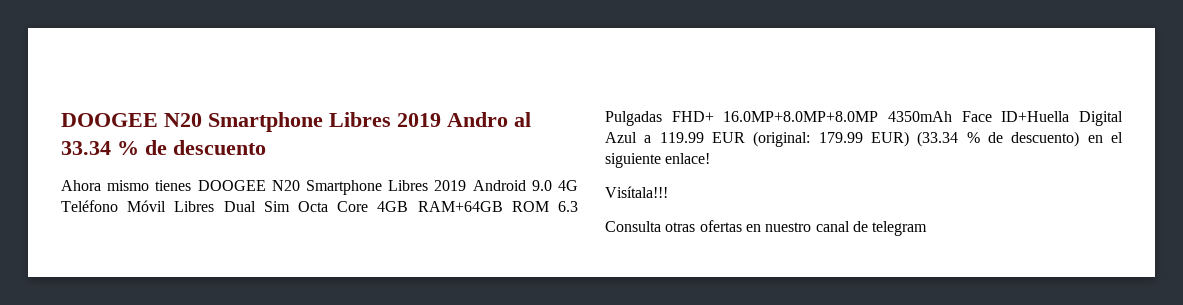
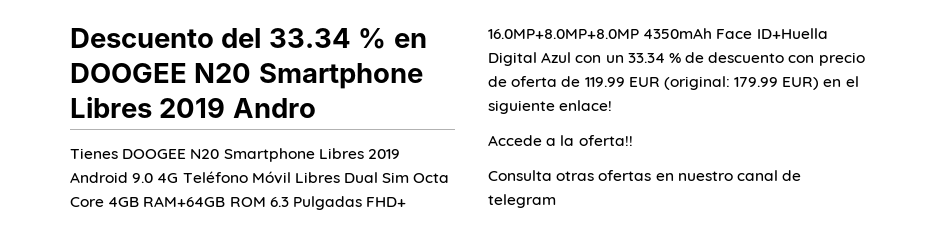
- DOOGEE N20 Smartphone Libres 2019 Andro al 33.34 % de descuento
- Ahora mismo tienes DOOGEE N20 Smartphone Libres 2019 Android 9.0 4G Teléfono Móvil Libres Dual Sim Octa Core 4GB RAM+64GB ROM 6.3 Pulgadas FHD+ 16.0MP+8.0MP+8.0MP 4350mAh Face ID+Huella Digital Azul a 119.99 EUR (original: 179.99 EUR) (33.34 % de descuento) en el siguiente enlace!
+ Descuento del 33.34 % en DOOGEE N20 Smartphone Libres 2019 Andro
+ Tienes DOOGEE N20 Smartphone Libres 2019 Android 9.0 4G Teléfono Móvil Libres Dual Sim Octa Core 4GB RAM+64GB ROM 6.3 Pulgadas FHD+ 16.0MP+8.0MP+8.0MP 4350mAh Face ID+Huella Digital Azul con un 33.34 % de descuento con precio de oferta de 119.99 EUR (original: 179.99 EUR) en el siguiente enlace!
- Visítala!!!
+ Accede a la oferta!!

